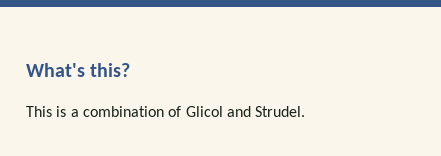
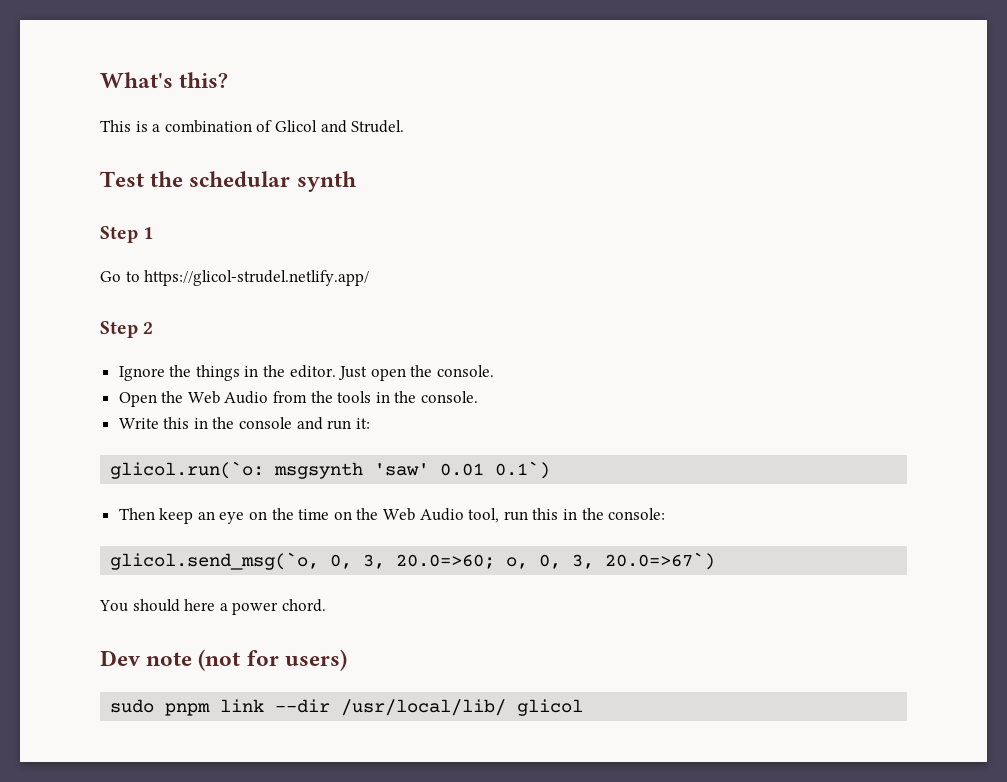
+ Test the schedular synth
+ Step 1
+ Go to https://glicol-strudel.netlify.app/
+ Step 2
+ Ignore the things in the editor. Just open the console.
+ Open the Web Audio from the tools in the console.
+ Write this in the console and run it:
+ glicol.run(`o: msgsynth 'saw' 0.01 0.1`)
+ Then keep an eye on the time on the Web Audio tool, run this in the console:
+ glicol.send_msg(`o, 0, 3, 20.0=>60; o, 0, 3, 20.0=>67`)
+ You should here a power chord.
+ Dev note (not for users)
+ sudo pnpm link --dir /usr/local/lib/ glicol

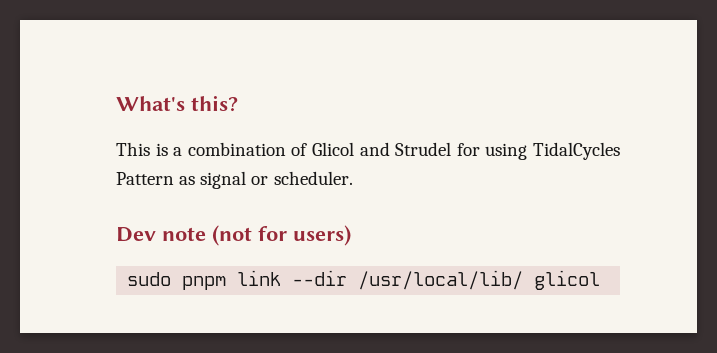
- This is a combination of Glicol and Strudel.
- Test the schedular synth
- Step 1
- Go to https://glicol-strudel.netlify.app/
- Step 2
- Ignore the things in the editor. Just open the console.
- Open the Web Audio from the tools in the console.
- Write this in the console and run it:
- glicol.run(`o: msgsynth 'saw' 0.01 0.1`)
- Then keep an eye on the time on the Web Audio tool, run this in the console:
- glicol.send_msg(`o, 0, 3, 20.0=>60; o, 0, 3, 20.0=>67`)
- You should here a power chord.
+ This is a combination of Glicol and Strudel for using TidalCycles Pattern as signal or scheduler.

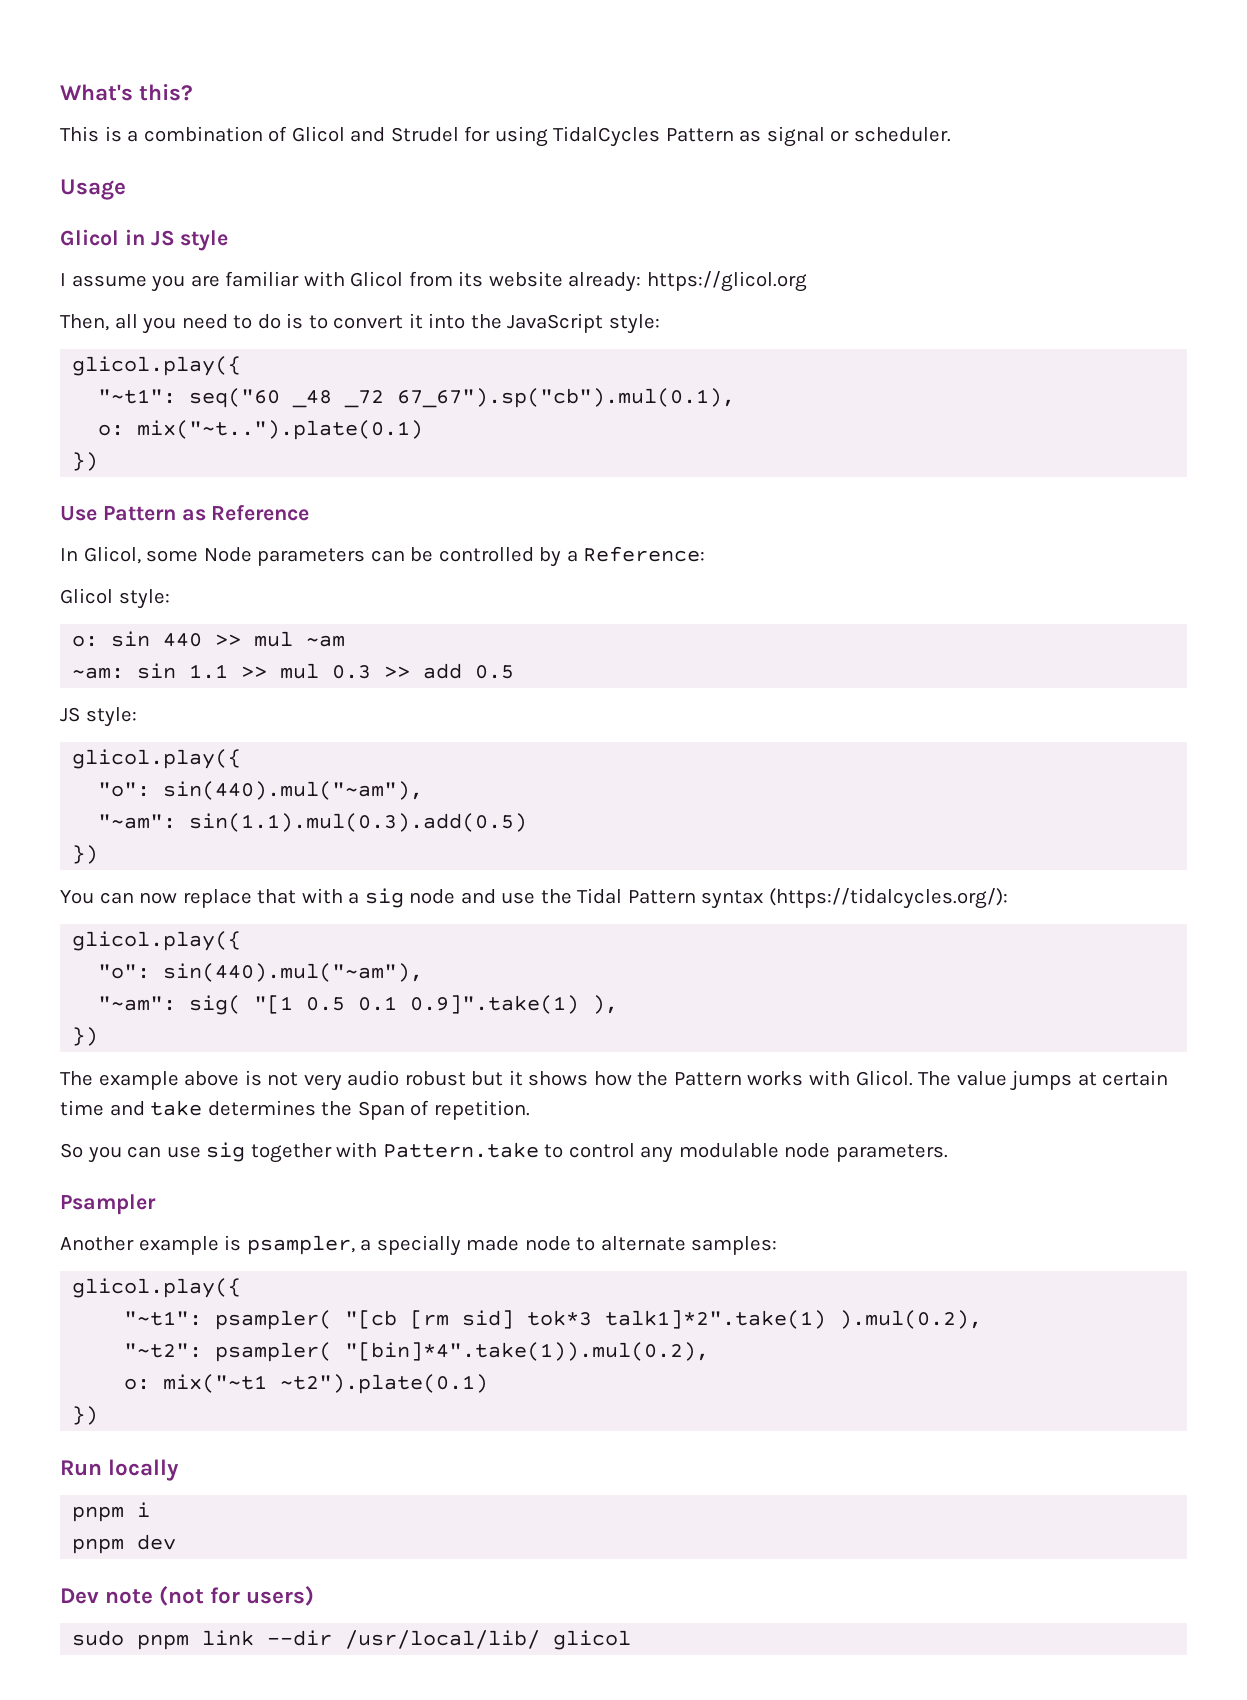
+ Usage
+ Glicol in JS style
+ I assume you are familiar with Glicol from its website already: https://glicol.org
+ Then, all you need to do is to convert it into the JavaScript style:
+ glicol.play({
+ "~t1": seq("60 _48 _72 67_67").sp("cb").mul(0.1),
+ o: mix("~t..").plate(0.1)
+ })
+ Use Pattern as Reference
+ In Glicol, some Node parameters can be controlled by a Reference:
+ Glicol style:
+ o: sin 440 >> mul ~am
+ ~am: sin 1.1 >> mul 0.3 >> add 0.5
+ JS style:
+ glicol.play({
+ "o": sin(440).mul("~am"),
+ "~am": sin(1.1).mul(0.3).add(0.5)
+ })
+ You can now replace that with a sig node and use the Tidal Pattern syntax (https://tidalcycles.org/):
+ glicol.play({
+ "o": sin(440).mul("~am"),
+ "~am": sig( "[1 0.5 0.1 0.9]".take(1) ),
+ })
+ The example above is not very audio robust but it shows how the Pattern works with Glicol. The value jumps at certain time and take determines the Span of repetition.
+ So you can use sig together with Pattern.take to control any modulable node parameters.
+ Psampler
+ Another example is psampler, a specially made node to alternate samples:
+ glicol.play({
+ "~t1": psampler( "[cb [rm sid] tok*3 talk1]*2".take(1) ).mul(0.2),
+ "~t2": psampler( "[bin]*4".take(1)).mul(0.2),
+ o: mix("~t1 ~t2").plate(0.1)
+ })
+ Run locally
+ pnpm i
+ pnpm dev

